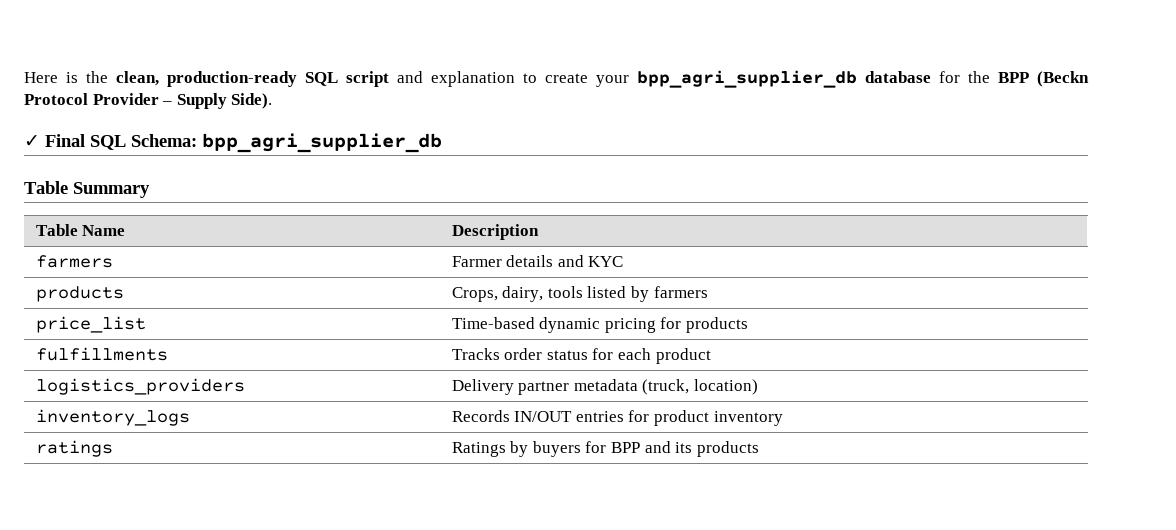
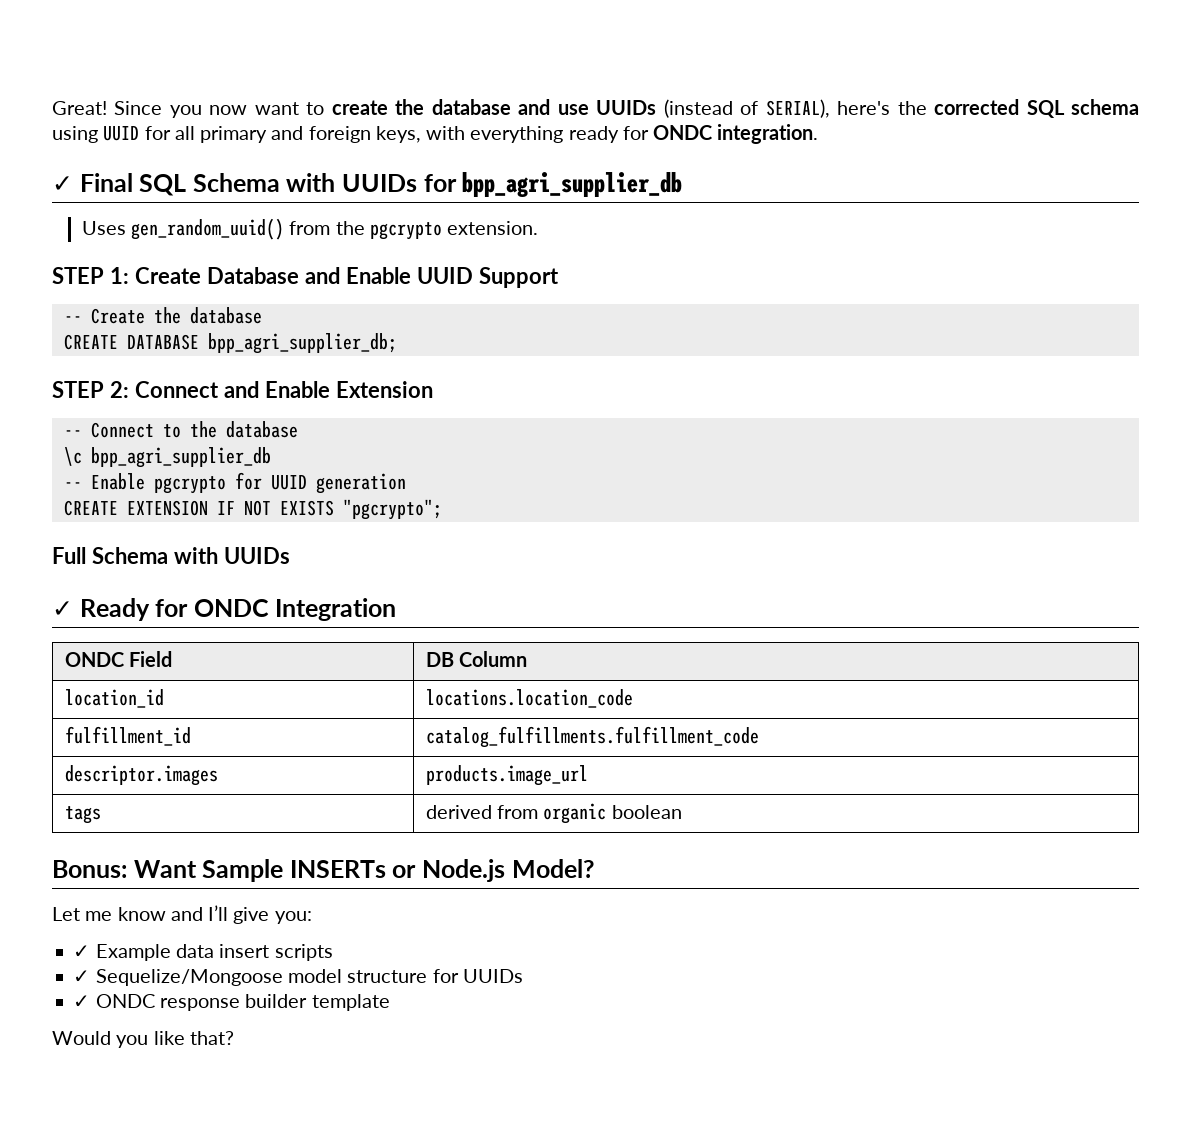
- Here is the clean, production-ready SQL script and explanation to create your bpp_agri_supplier_db database for the BPP (Beckn Protocol Provider – Supply Side).
- ✓ Final SQL Schema: bpp_agri_supplier_db
- Table Summary
- Table Name | Description
- farmers | Farmer details and KYC
- products | Crops, dairy, tools listed by farmers
- price_list | Time-based dynamic pricing for products
- fulfillments | Tracks order status for each product
- logistics_providers | Delivery partner metadata (truck, location)
- inventory_logs | Records IN/OUT entries for product inventory
- ratings | Ratings by buyers for BPP and its products
+ Great! Since you now want to create the database and use UUIDs (instead of SERIAL), here's the corrected SQL schema using UUID for all primary and foreign keys, with everything ready for ONDC integration.
+ ✓ Final SQL Schema with UUIDs for bpp_agri_supplier_db
+ Uses gen_random_uuid() from the pgcrypto extension.
+ STEP 1: Create Database and Enable UUID Support
+ -- Create the database
+ CREATE DATABASE bpp_agri_supplier_db;
+ STEP 2: Connect and Enable Extension
+ -- Connect to the database
+ \c bpp_agri_supplier_db
+ -- Enable pgcrypto for UUID generation
+ CREATE EXTENSION IF NOT EXISTS "pgcrypto";
+ Full Schema with UUIDs
+ ✓ Ready for ONDC Integration
+ ONDC Field | DB Column
+ location_id | locations.location_code
+ fulfillment_id | catalog_fulfillments.fulfillment_code
+ descriptor.images | products.image_url
+ tags | derived from organic boolean
+ Bonus: Want Sample INSERTs or Node.js Model?
+ Let me know and I’ll give you:
+ ✓ Example data insert scripts
+ ✓ Sequelize/Mongoose model structure for UUIDs
+ ✓ ONDC response builder template
+ Would you like that?

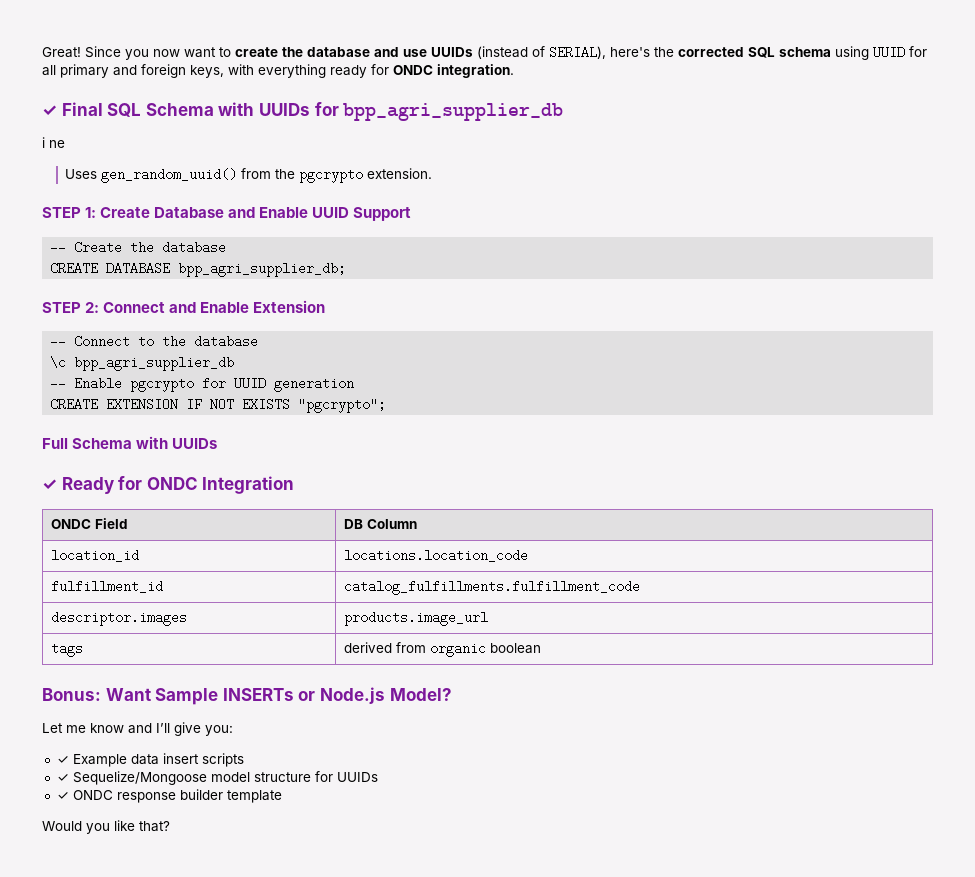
+ i ne

